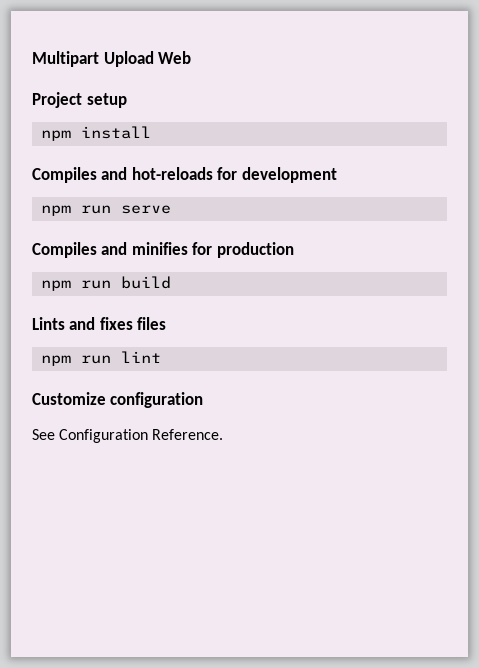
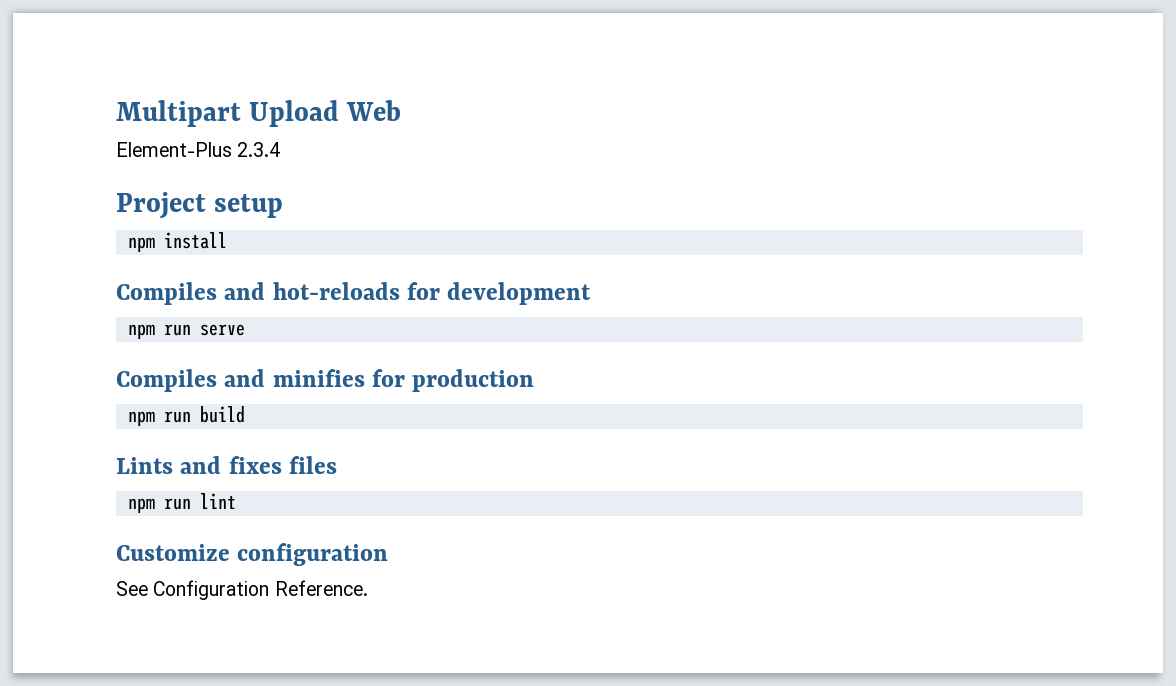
+ Element-Plus 2.3.4

